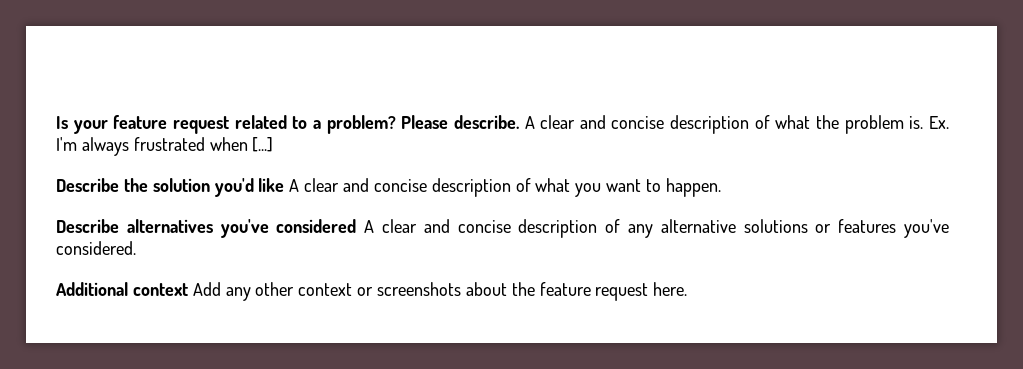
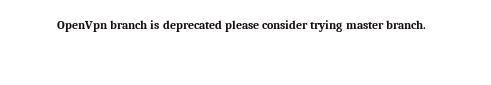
- Is your feature request related to a problem? Please describe. A clear and concise description of what the problem is. Ex. I'm always frustrated when [...]
- Describe the solution you'd like A clear and concise description of what you want to happen.
- Describe alternatives you've considered A clear and concise description of any alternative solutions or features you've considered.
- Additional context Add any other context or screenshots about the feature request here.
+ OpenVpn branch is deprecated please consider trying master branch.

